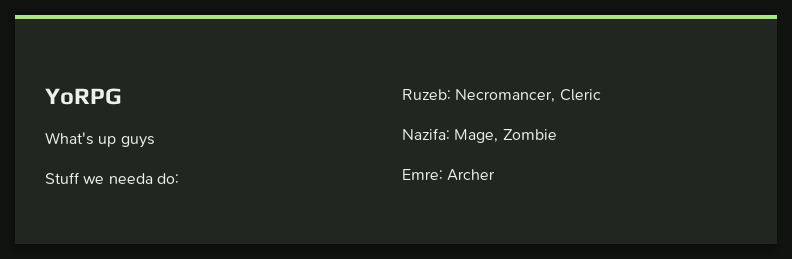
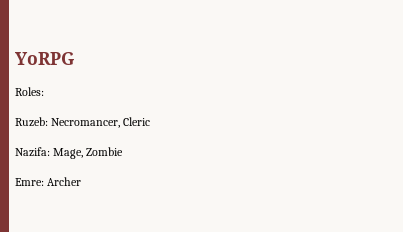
- What's up guys
- Stuff we needa do:
+ Roles:

